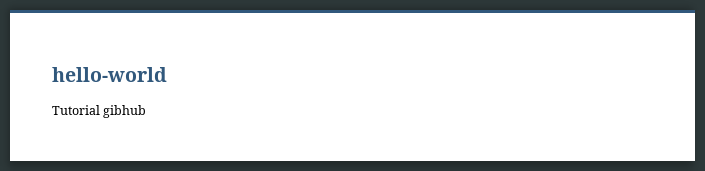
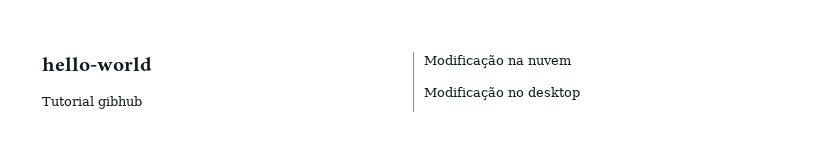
+ Modificação na nuvem
+ Modificação no desktop

